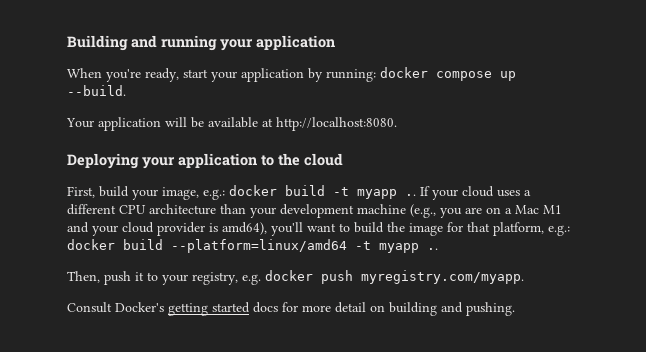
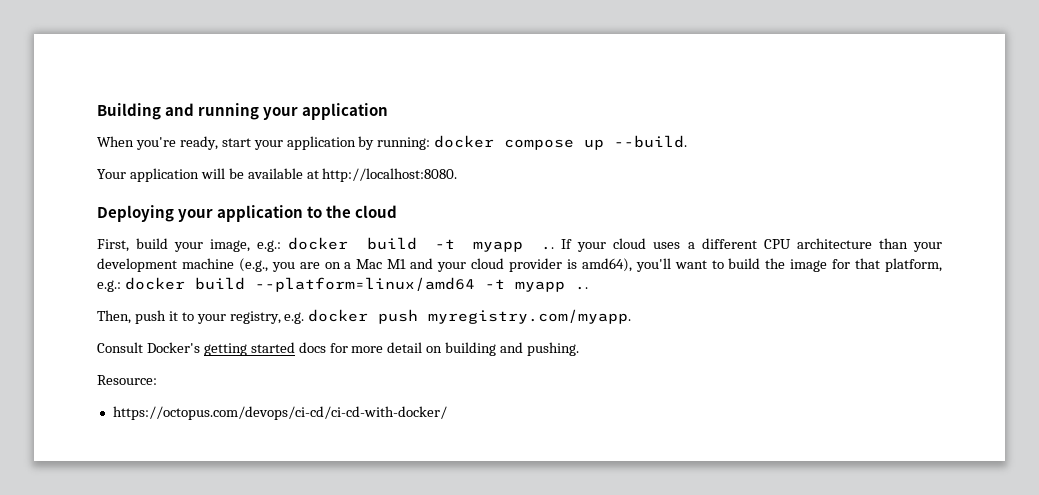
+ Resource:
+ https://octopus.com/devops/ci-cd/ci-cd-with-docker/

